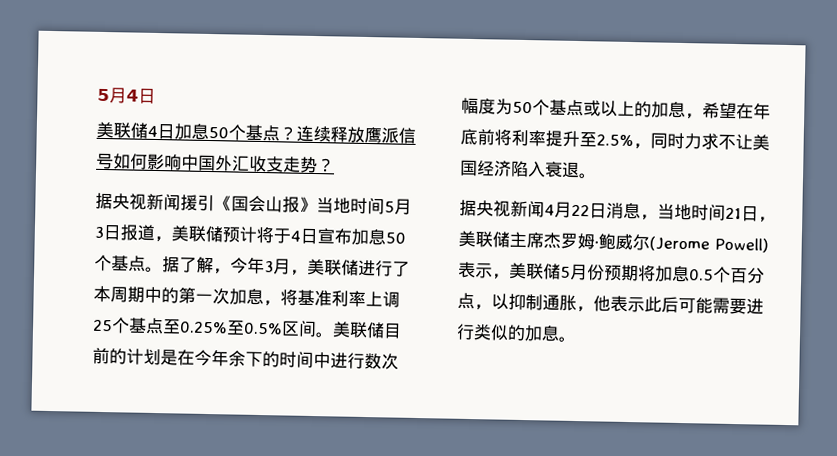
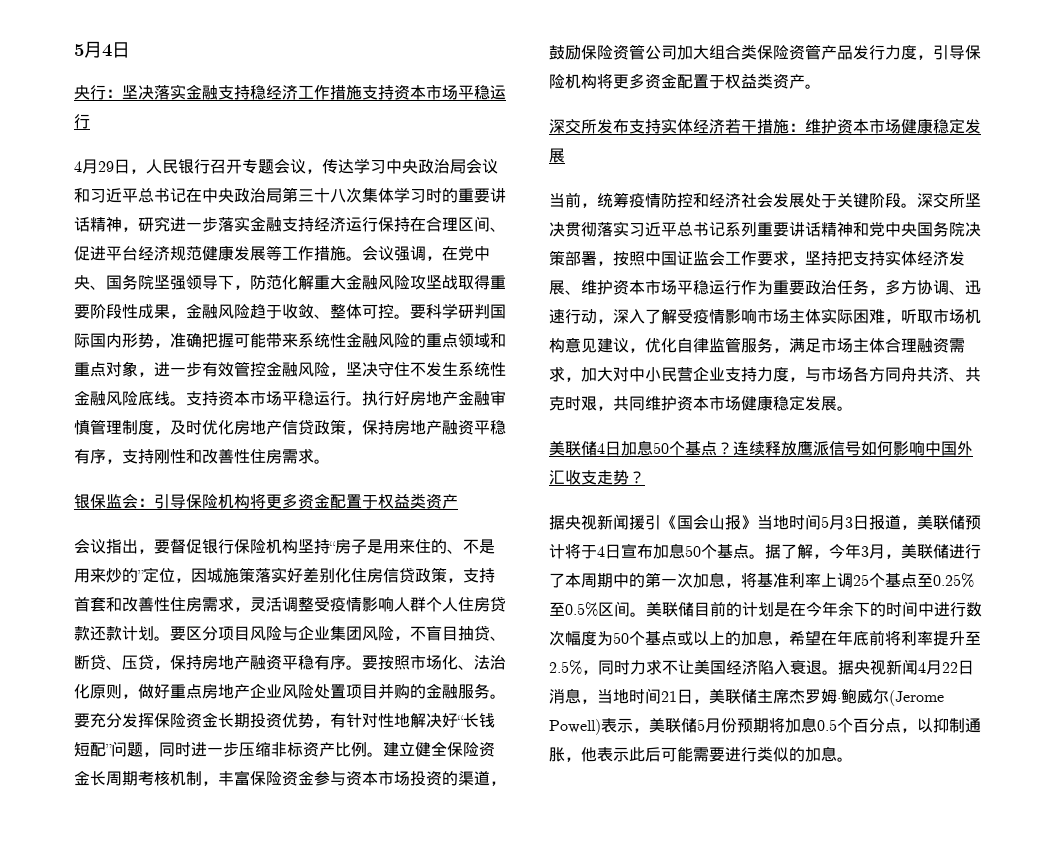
+ 央行：坚决落实金融支持稳经济工作措施支持资本市场平稳运行
+ 4月29日，人民银行召开专题会议，传达学习中央政治局会议和习近平总书记在中央政治局第三十八次集体学习时的重要讲话精神，研究进一步落实金融支持经济运行保持在合理区间、促进平台经济规范健康发展等工作措施。会议强调，在党中央、国务院坚强领导下，防范化解重大金融风险攻坚战取得重要阶段性成果，金融风险趋于收敛、整体可控。要科学研判国际国内形势，准确把握可能带来系统性金融风险的重点领域和重点对象，进一步有效管控金融风险，坚决守住不发生系统性金融风险底线。支持资本市场平稳运行。执行好房地产金融审慎管理制度，及时优化房地产信贷政策，保持房地产融资平稳有序，支持刚性和改善性住房需求。
+ 银保监会：引导保险机构将更多资金配置于权益类资产
+ 会议指出，要督促银行保险机构坚持“房子是用来住的、不是用来炒的”定位，因城施策落实好差别化住房信贷政策，支持首套和改善性住房需求，灵活调整受疫情影响人群个人住房贷款还款计划。要区分项目风险与企业集团风险，不盲目抽贷、断贷、压贷，保持房地产融资平稳有序。要按照市场化、法治化原则，做好重点房地产企业风险处置项目并购的金融服务。要充分发挥保险资金长期投资优势，有针对性地解决好“长钱短配”问题，同时进一步压缩非标资产比例。建立健全保险资金长周期考核机制，丰富保险资金参与资本市场投资的渠道，鼓励保险资管公司加大组合类保险资管产品发行力度，引导保险机构将更多资金配置于权益类资产。
+ 深交所发布支持实体经济若干措施：维护资本市场健康稳定发展
+ 当前，统筹疫情防控和经济社会发展处于关键阶段。深交所坚决贯彻落实习近平总书记系列重要讲话精神和党中央国务院决策部署，按照中国证监会工作要求，坚持把支持实体经济发展、维护资本市场平稳运行作为重要政治任务，多方协调、迅速行动，深入了解受疫情影响市场主体实际困难，听取市场机构意见建议，优化自律监管服务，满足市场主体合理融资需求，加大对中小民营企业支持力度，与市场各方同舟共济、共克时艰，共同维护资本市场健康稳定发展。
- 美联储目前的计划是在今年余下的时间中进行数次幅度为50个基点或以上的加息，希望在年底前将利率提升至2.5%，同时力求不让美国经济陷入衰退。
- 据央视新闻4月22日消息，当地时间21日，美联储主席杰罗姆·鲍威尔(Jerome Powell)表示，美联储5月份预期将加息0.5个百分点，以抑制通胀，他表示此后可能需要进行类似的加息。
+ 美联储目前的计划是在今年余下的时间中进行数次幅度为50个基点或以上的加息，希望在年底前将利率提升至2.5%，同时力求不让美国经济陷入衰退。据央视新闻4月22日消息，当地时间21日，美联储主席杰罗姆·鲍威尔(Jerome Powell)表示，美联储5月份预期将加息0.5个百分点，以抑制通胀，他表示此后可能需要进行类似的加息。

